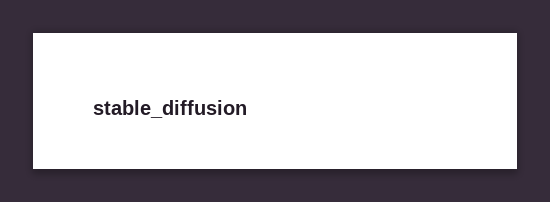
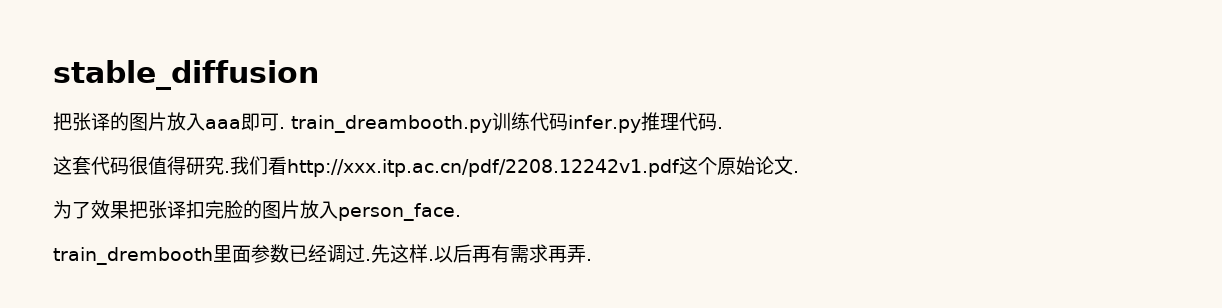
+ 把张译的图片放入aaa即可. train_dreambooth.py训练代码infer.py推理代码.
+ 这套代码很值得研究.我们看http://xxx.itp.ac.cn/pdf/2208.12242v1.pdf这个原始论文.
+ 为了效果把张译扣完脸的图片放入person_face.
+ train_drembooth里面参数已经调过.先这样.以后再有需求再弄.

